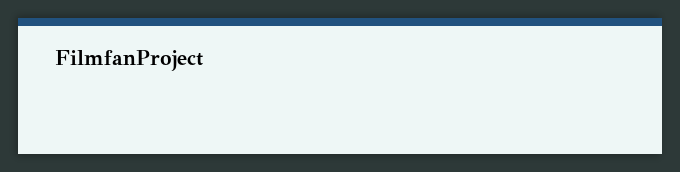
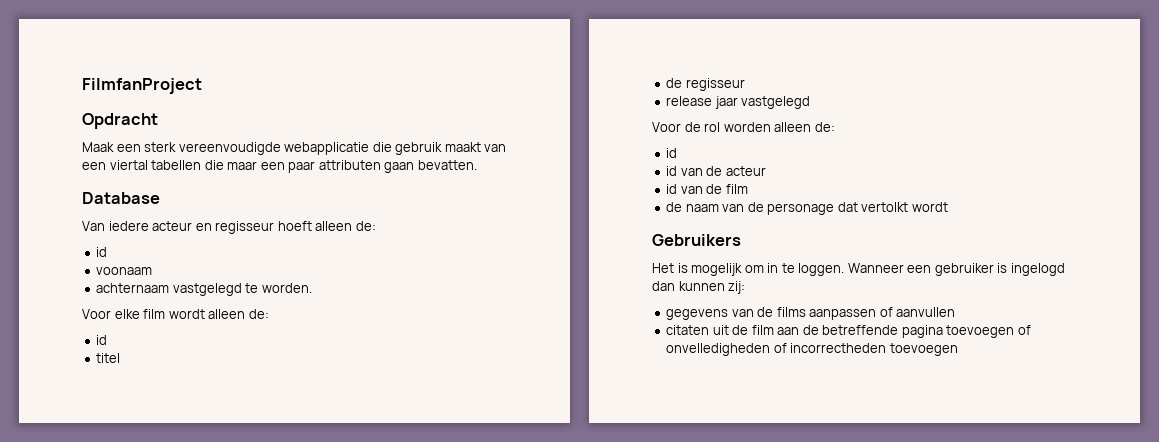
+ Opdracht
+ Maak een sterk vereenvoudigde webapplicatie die gebruik maakt van een viertal tabellen die maar een paar attributen gaan bevatten.
+ Database
+ Van iedere acteur en regisseur hoeft alleen de:
+ id
+ voonaam
+ achternaam vastgelegd te worden.
+ Voor elke film wordt alleen de:
+ id
+ titel
+ de regisseur
+ release jaar vastgelegd
+ Voor de rol worden alleen de:
+ id
+ id van de acteur
+ id van de film
+ de naam van de personage dat vertolkt wordt
+ Gebruikers
+ Het is mogelijk om in te loggen. Wanneer een gebruiker is ingelogd dan kunnen zij:
+ gegevens van de films aanpassen of aanvullen
+ citaten uit de film aan de betreffende pagina toevoegen of onvelledigheden of incorrectheden toevoegen

